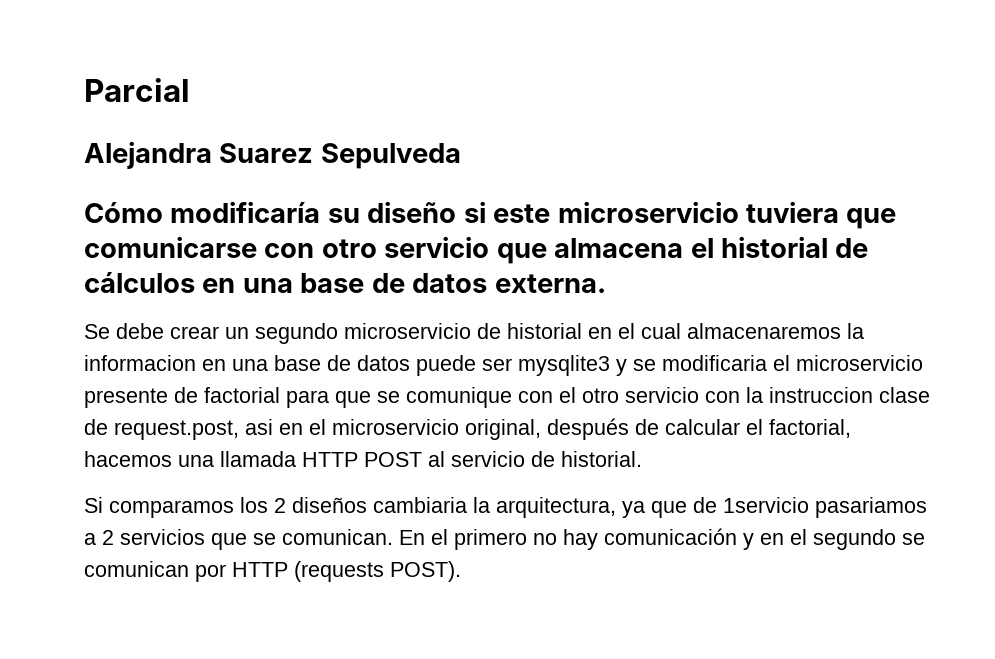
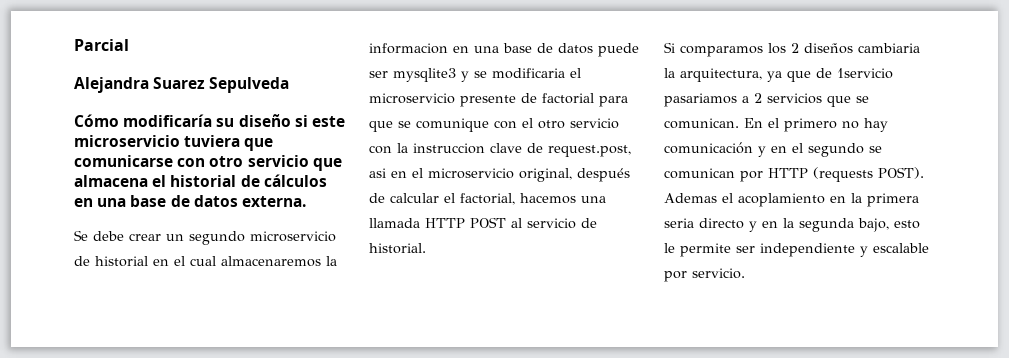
- Se debe crear un segundo microservicio de historial en el cual almacenaremos la informacion en una base de datos puede ser mysqlite3 y se modificaria el microservicio presente de factorial para que se comunique con el otro servicio con la instruccion clase de request.post, asi en el microservicio original, después de calcular el factorial, hacemos una llamada HTTP POST al servicio de historial.
+ Se debe crear un segundo microservicio de historial en el cual almacenaremos la informacion en una base de datos puede ser mysqlite3 y se modificaria el microservicio presente de factorial para que se comunique con el otro servicio con la instruccion clave de request.post, asi en el microservicio original, después de calcular el factorial, hacemos una llamada HTTP POST al servicio de historial.
+ Ademas el acoplamiento en la primera seria directo y en la segunda bajo, esto le permite ser independiente y escalable por servicio.

